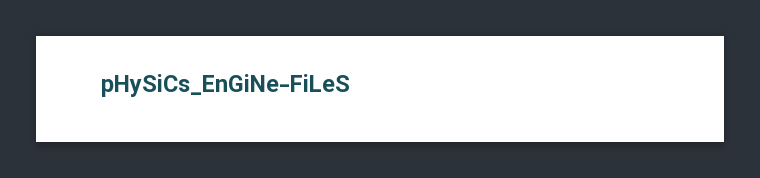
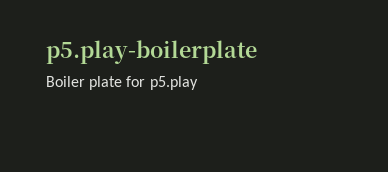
- pHySiCs_EnGiNe-FiLeS
+ p5.play-boilerplate
+ Boiler plate for p5.play

